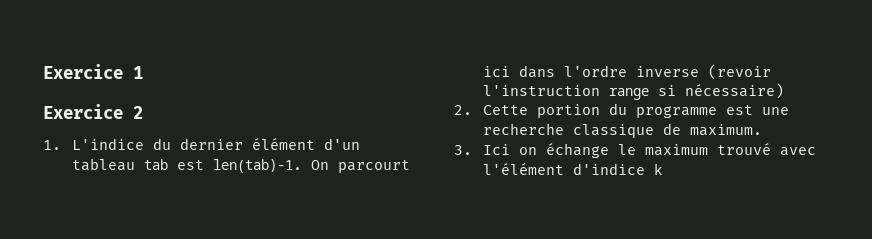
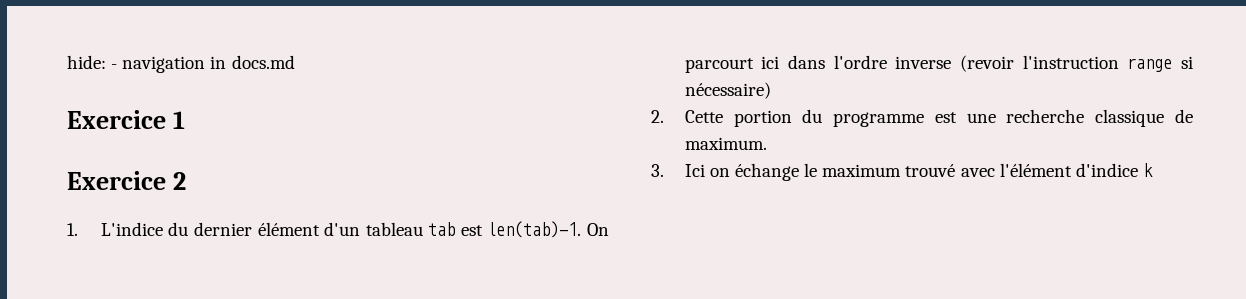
+ hide: - navigation in docs.md

